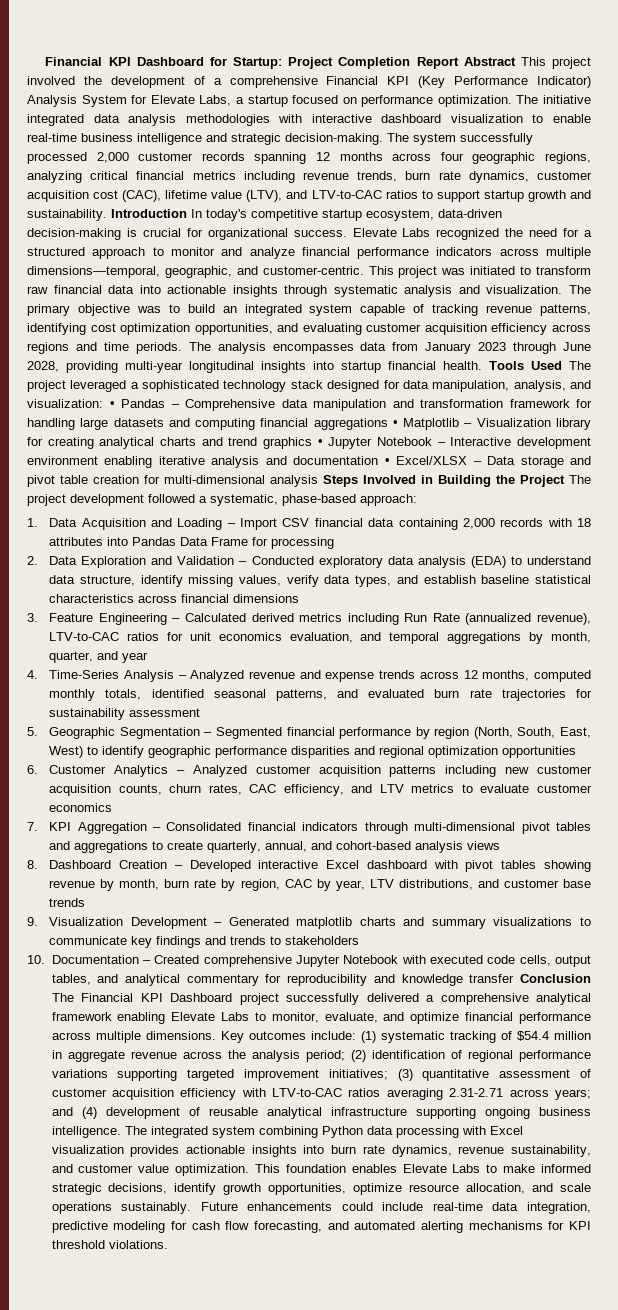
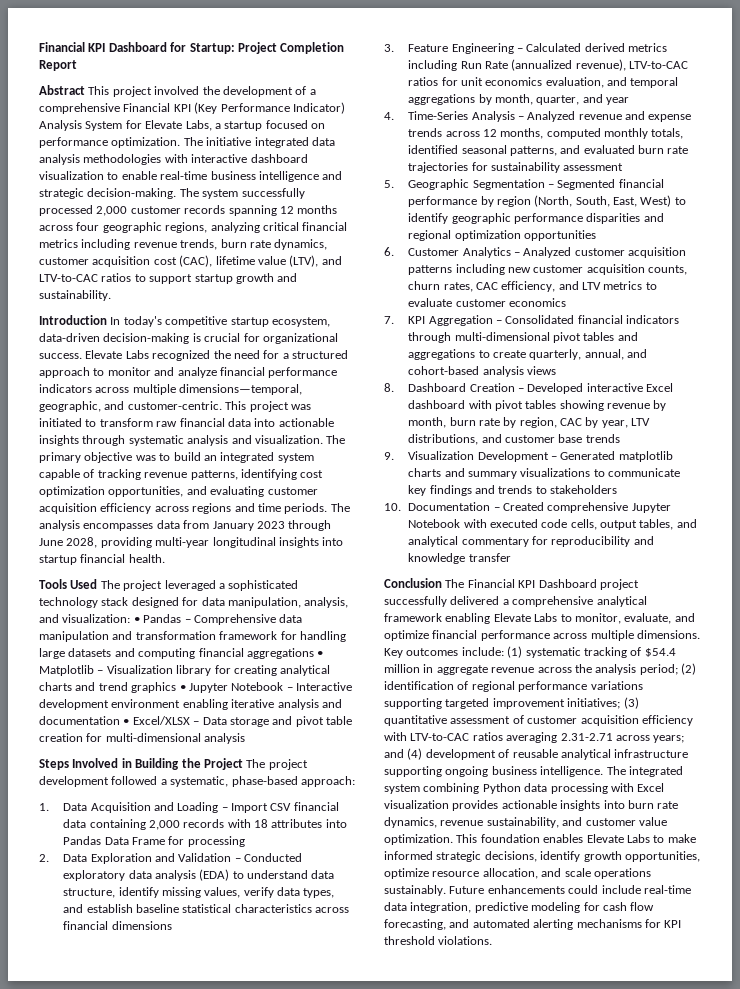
- Financial KPI Dashboard for Startup: Project Completion Report Abstract This project involved the development of a comprehensive Financial KPI (Key Performance Indicator) Analysis System for Elevate Labs, a startup focused on performance optimization.
+ Financial KPI Dashboard for Startup: Project Completion Report
+ Abstract This project involved the development of a comprehensive Financial KPI (Key Performance Indicator) Analysis System for Elevate Labs, a startup focused on performance optimization.
- The system successfully processed 2,000 customer records spanning 12 months across four geographic regions, analyzing critical financial metrics including revenue trends, burn rate dynamics, customer acquisition cost (CAC), lifetime value (LTV), and LTV-to-CAC ratios to support startup growth and sustainability. Introduction In today's competitive startup ecosystem, data-driven decision-making is crucial for organizational success.
+ The system successfully processed 2,000 customer records spanning 12 months across four geographic regions, analyzing critical financial metrics including revenue trends, burn rate dynamics, customer acquisition cost (CAC), lifetime value (LTV), and LTV-to-CAC ratios to support startup growth and sustainability.
+ Introduction In today's competitive startup ecosystem, data-driven decision-making is crucial for organizational success.
- The analysis encompasses data from January 2023 through June 2028, providing multi-year longitudinal insights into startup financial health. Tools Used The project leveraged a sophisticated technology stack designed for data manipulation, analysis, and visualization:
+ The analysis encompasses data from January 2023 through June 2028, providing multi-year longitudinal insights into startup financial health.
+ Tools Used The project leveraged a sophisticated technology stack designed for data manipulation, analysis, and visualization:
- • Pandas – Comprehensive data manipulation and transformation framework for handling large datasets and computing financial aggregations • Matplotlib – Visualization library for creating analytical charts and trend graphics • Jupyter Notebook – Interactive development environment enabling iterative analysis and documentation • Excel/XLSX – Data storage and pivot table creation for multi-dimensional analysis Steps Involved in Building the Project The project development followed a systematic, phase-based approach:
+ • Pandas – Comprehensive data manipulation and transformation framework for handling large datasets and computing financial aggregations • Matplotlib – Visualization library for creating analytical charts and trend graphics • Jupyter Notebook – Interactive development environment enabling iterative analysis and documentation • Excel/XLSX – Data storage and pivot table creation for multi-dimensional analysis
+ Steps Involved in Building the Project The project development followed a systematic, phase-based approach:
- 10. Documentation – Created comprehensive Jupyter Notebook with executed code cells, output tables, and analytical commentary for reproducibility and knowledge transfer Conclusion The Financial KPI Dashboard project successfully delivered a comprehensive analytical framework enabling Elevate Labs to monitor, evaluate, and optimize financial performance across multiple dimensions.
+ 10. Documentation – Created comprehensive Jupyter Notebook with executed code cells, output tables, and analytical commentary for reproducibility and knowledge transfer
+ Conclusion The Financial KPI Dashboard project successfully delivered a comprehensive analytical framework enabling Elevate Labs to monitor, evaluate, and optimize financial performance across multiple dimensions.

